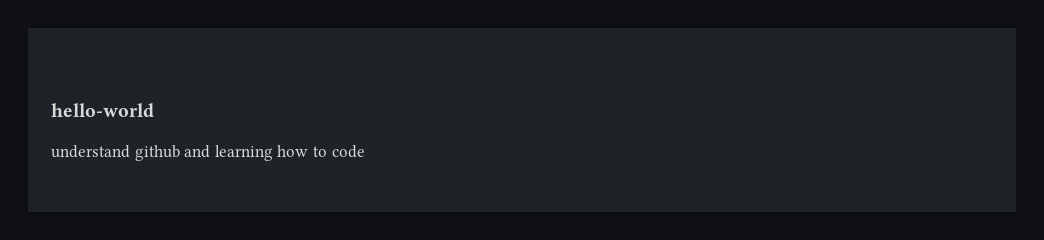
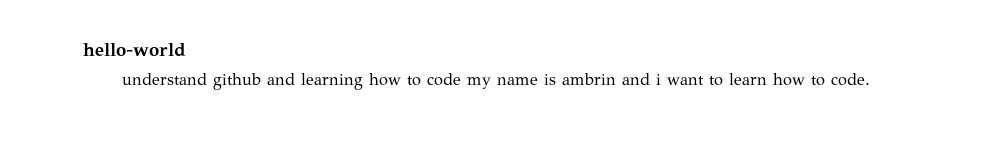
- understand github and learning how to code
+ understand github and learning how to code my name is ambrin and i want to learn how to code.

